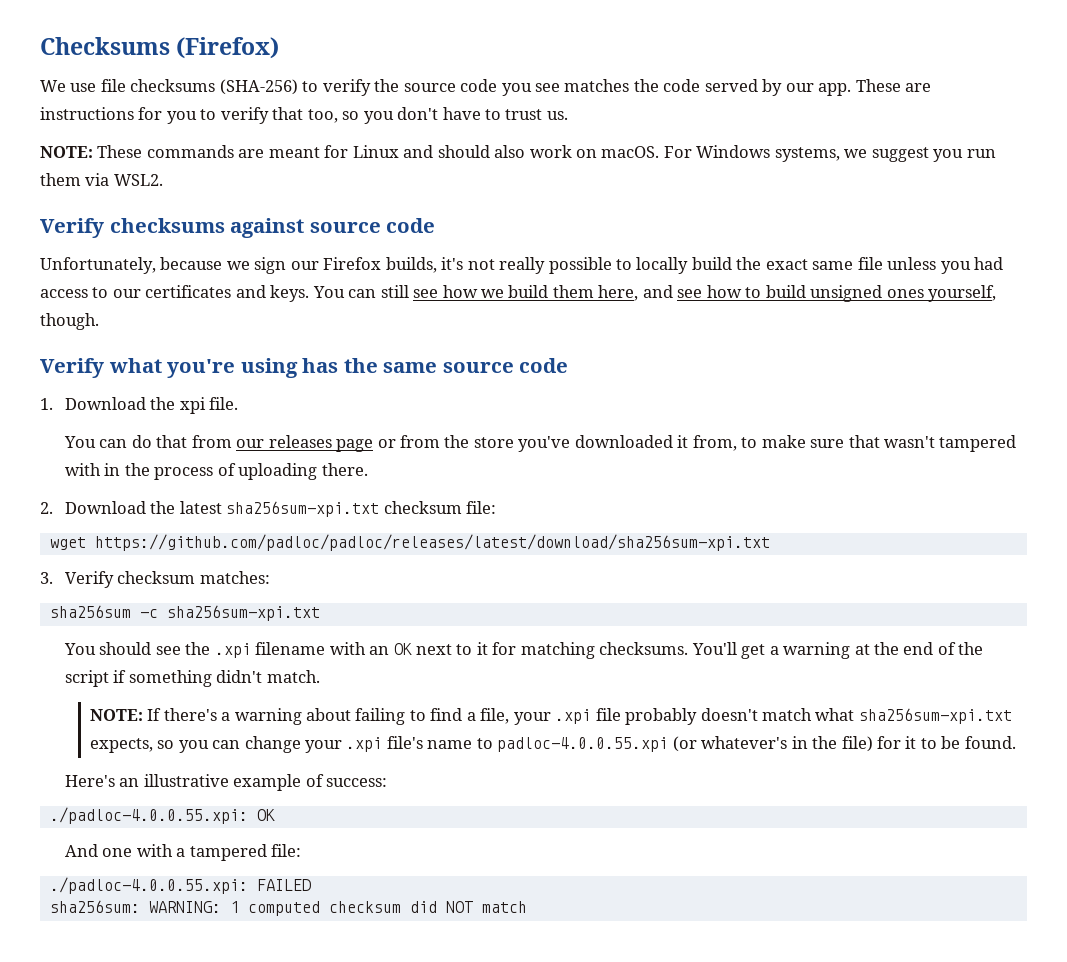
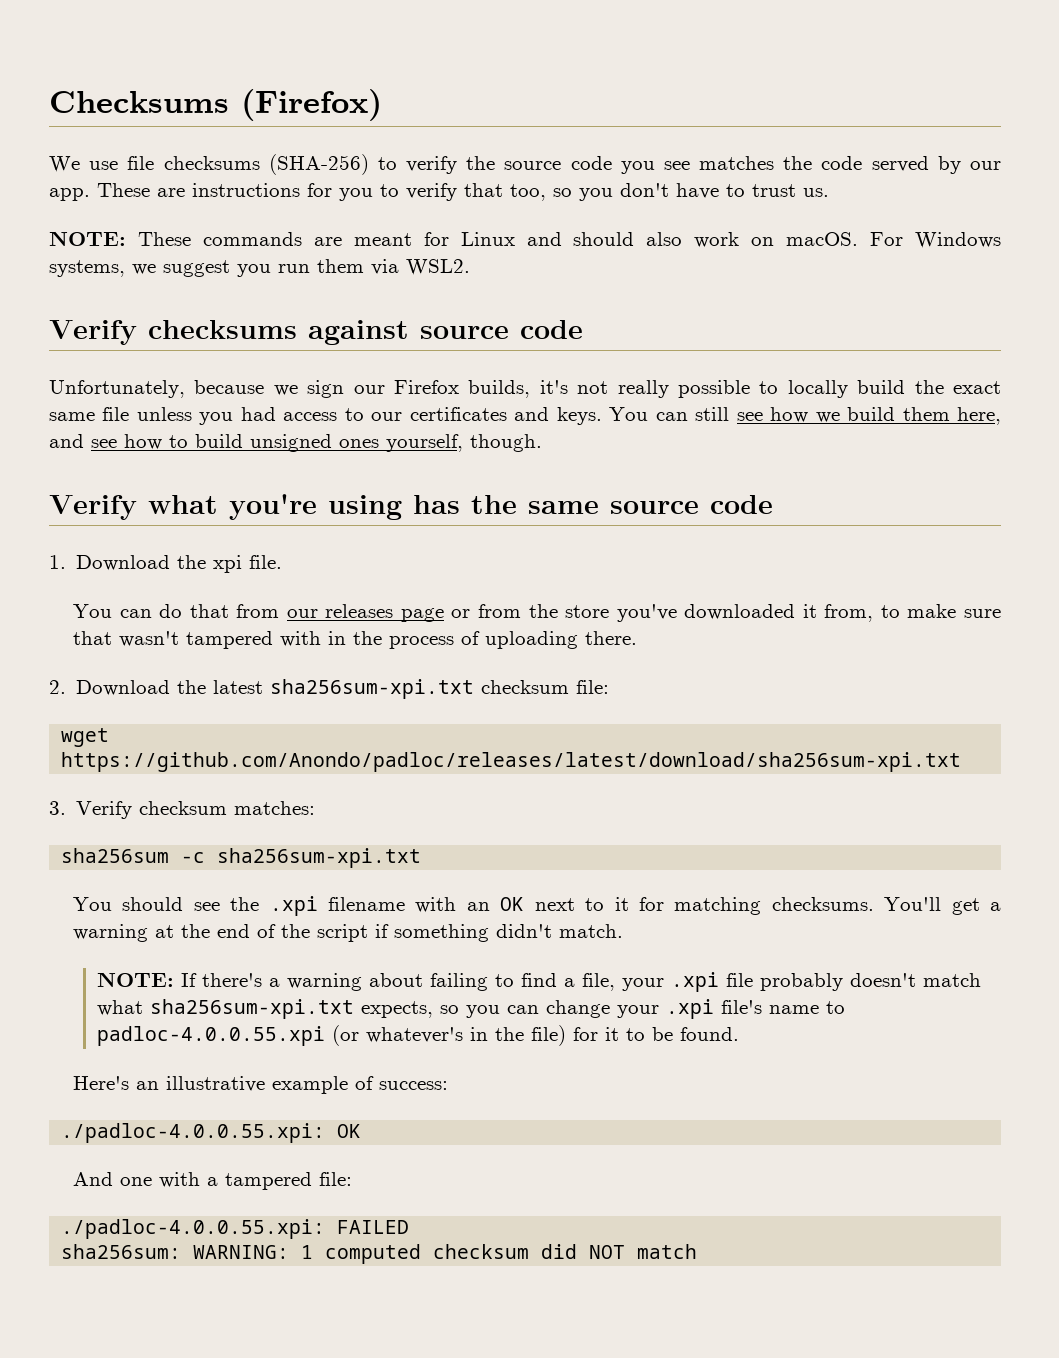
- wget https://github.com/padloc/padloc/releases/latest/download/sha256sum-xpi.txt
+ wget https://github.com/Anondo/padloc/releases/latest/download/sha256sum-xpi.txt

